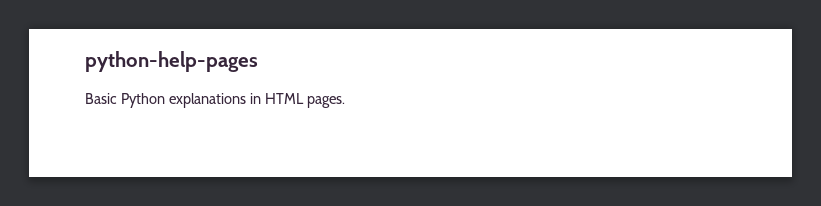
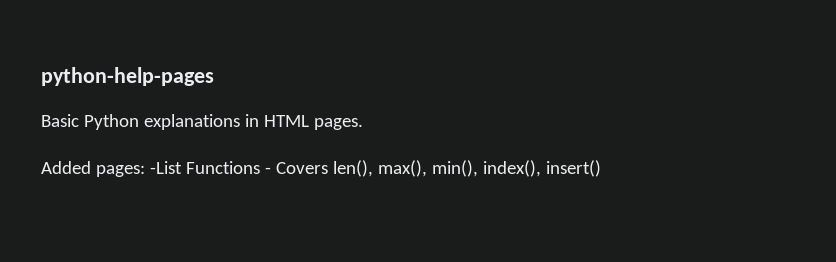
+ Added pages: -List Functions - Covers len(), max(), min(), index(), insert()

